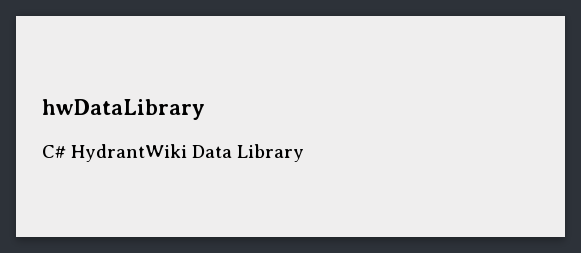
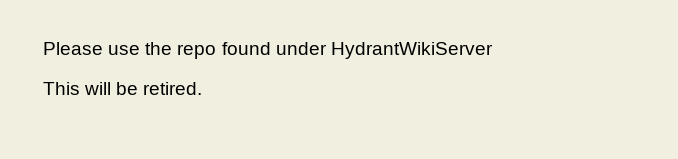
- hwDataLibrary
- C# HydrantWiki Data Library
+ Please use the repo found under HydrantWikiServer
+ This will be retired.

